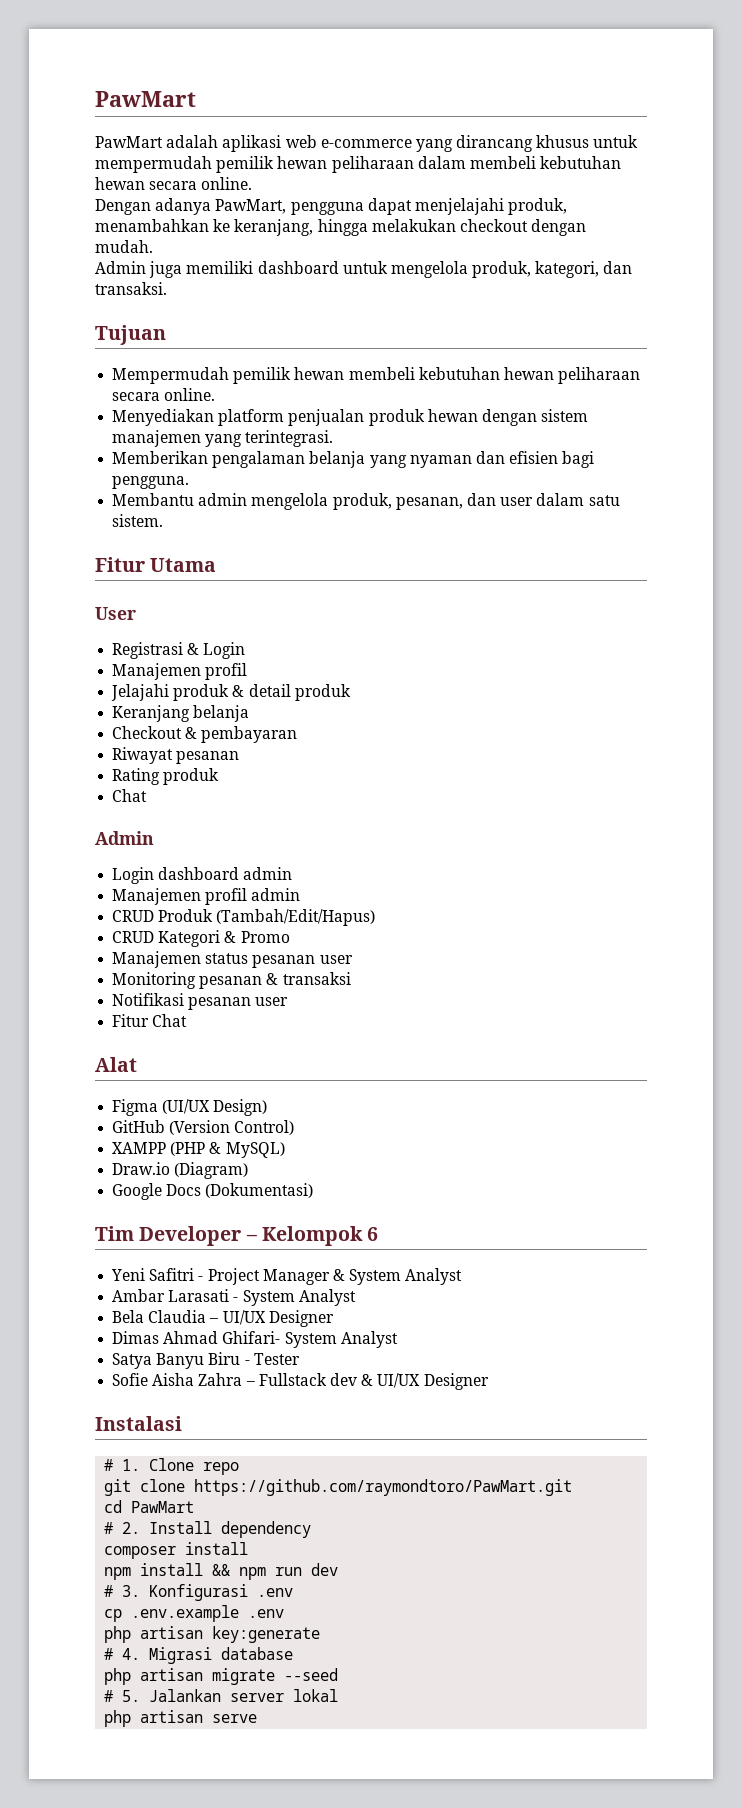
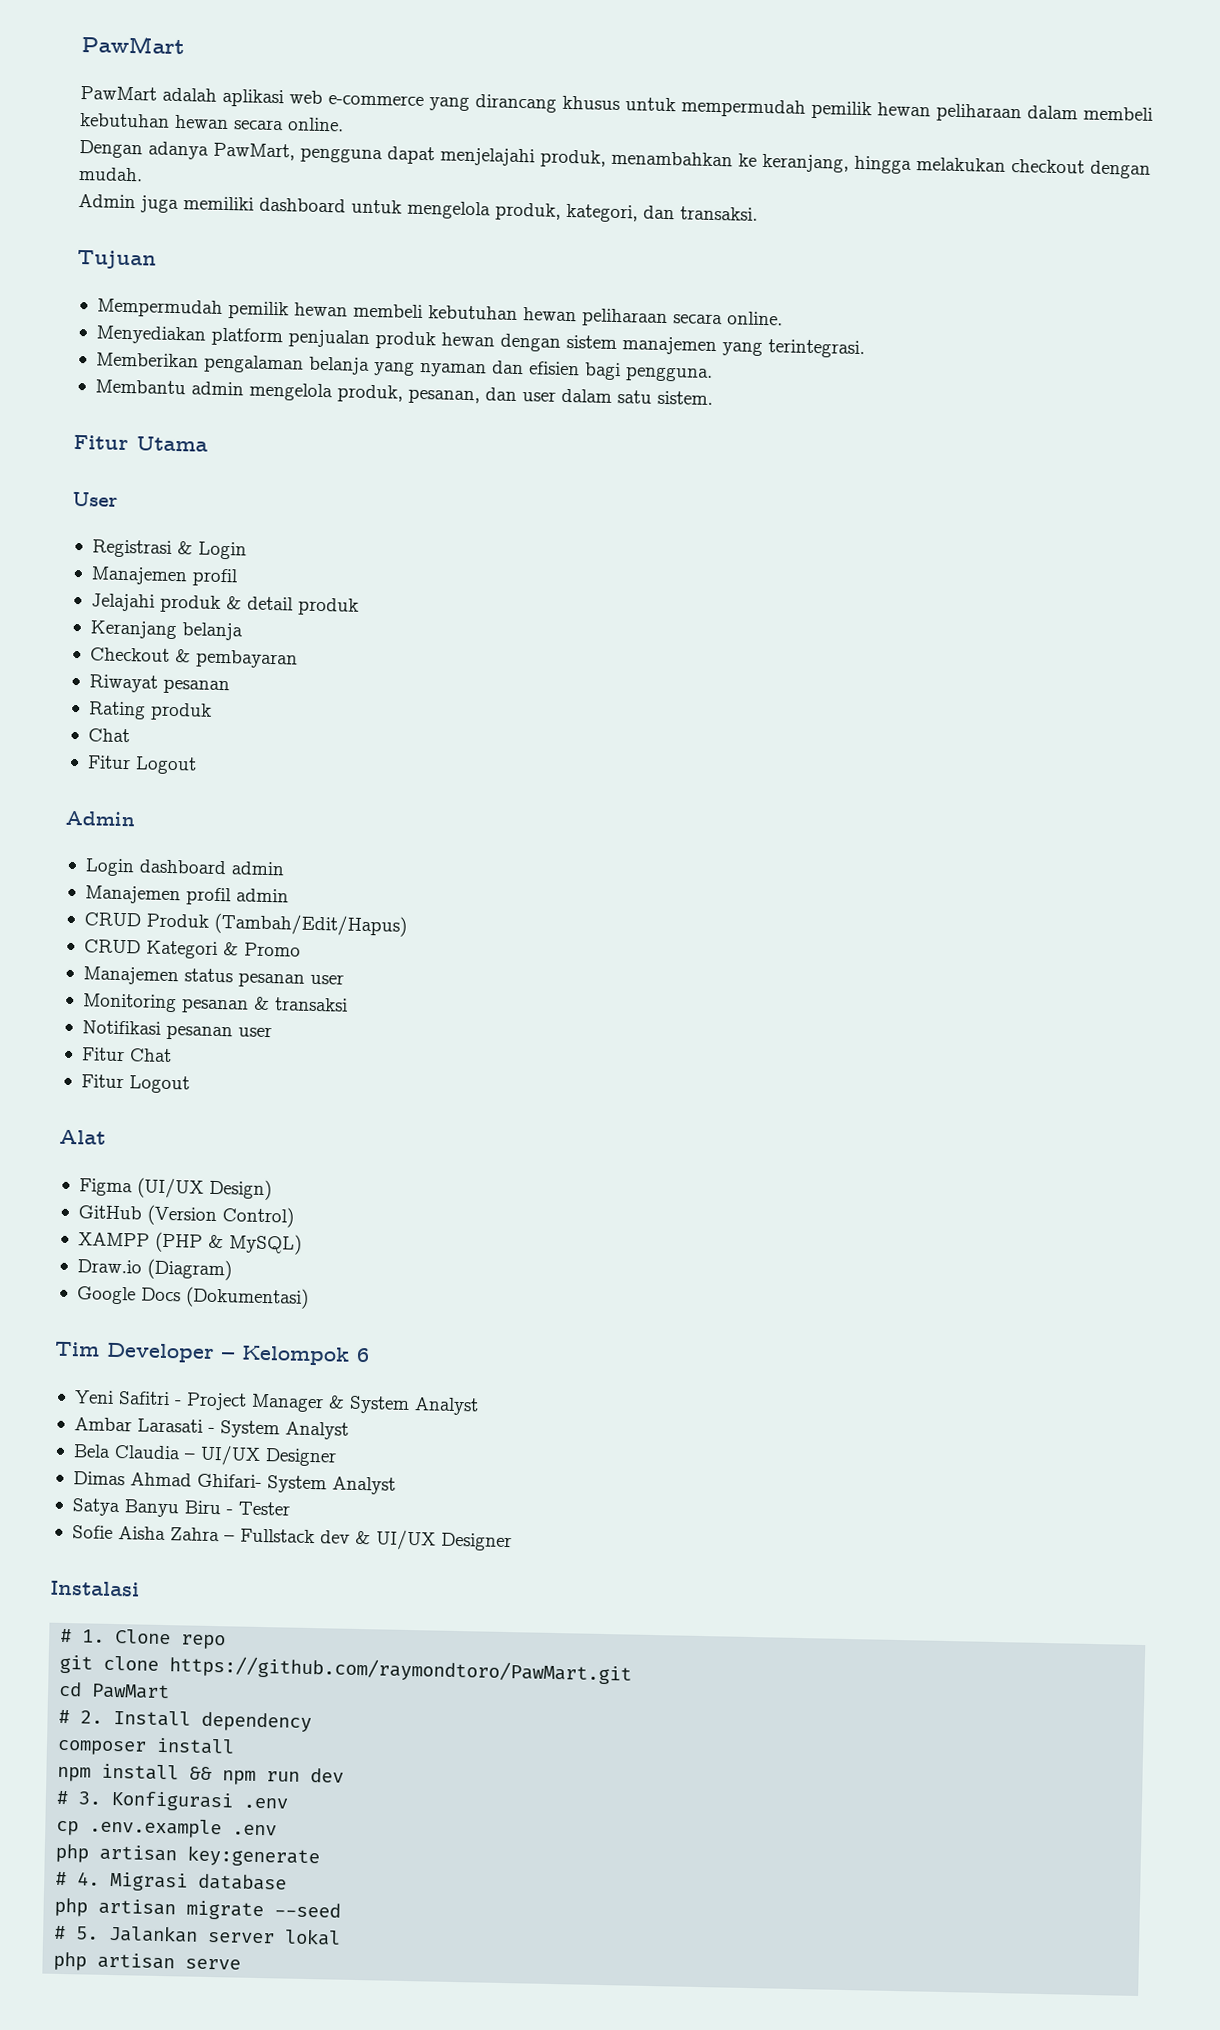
  Rating produk
  Chat
+ Fitur Logout
  Fitur Chat
+ Fitur Logout

